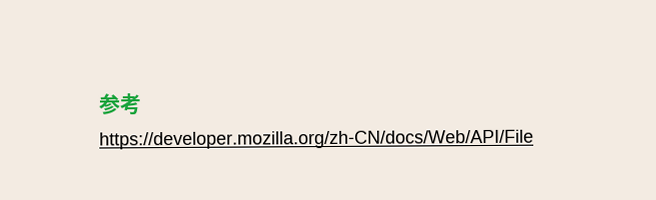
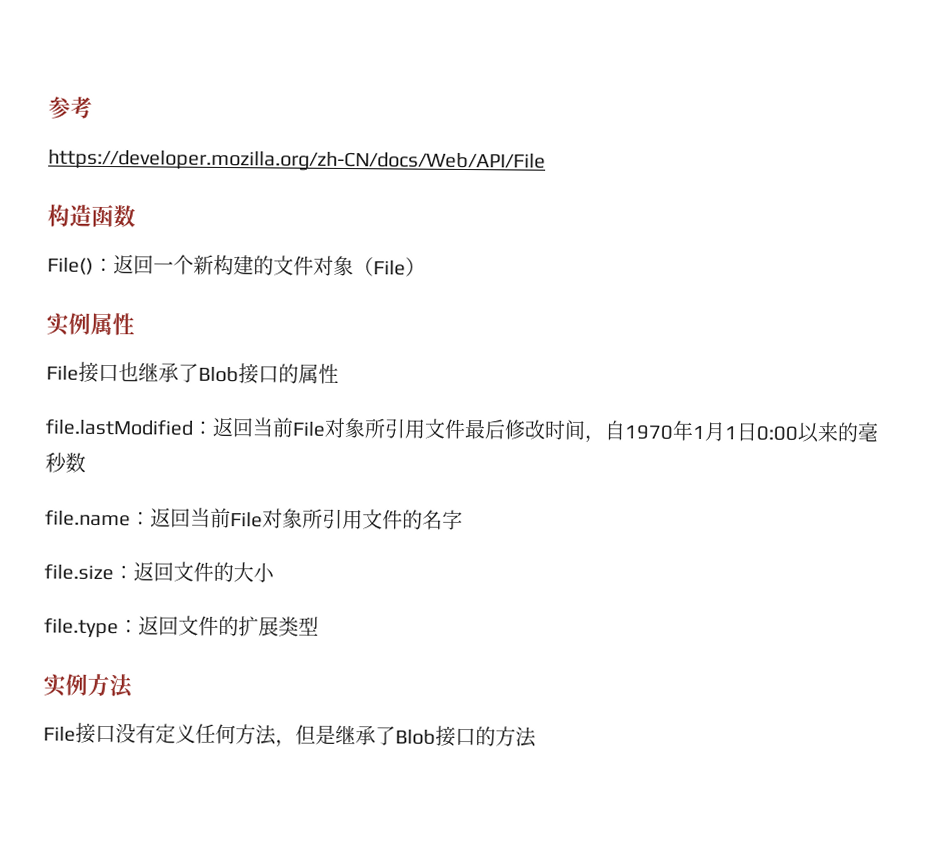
+ 构造函数
+ File()：返回一个新构建的文件对象（File）
+ 实例属性
+ File接口也继承了Blob接口的属性
+ file.lastModified：返回当前File对象所引用文件最后修改时间，自1970年1月1日0:00以来的毫秒数
+ file.name：返回当前File对象所引用文件的名字
+ file.size：返回文件的大小
+ file.type：返回文件的扩展类型
+ 实例方法
+ File接口没有定义任何方法，但是继承了Blob接口的方法

